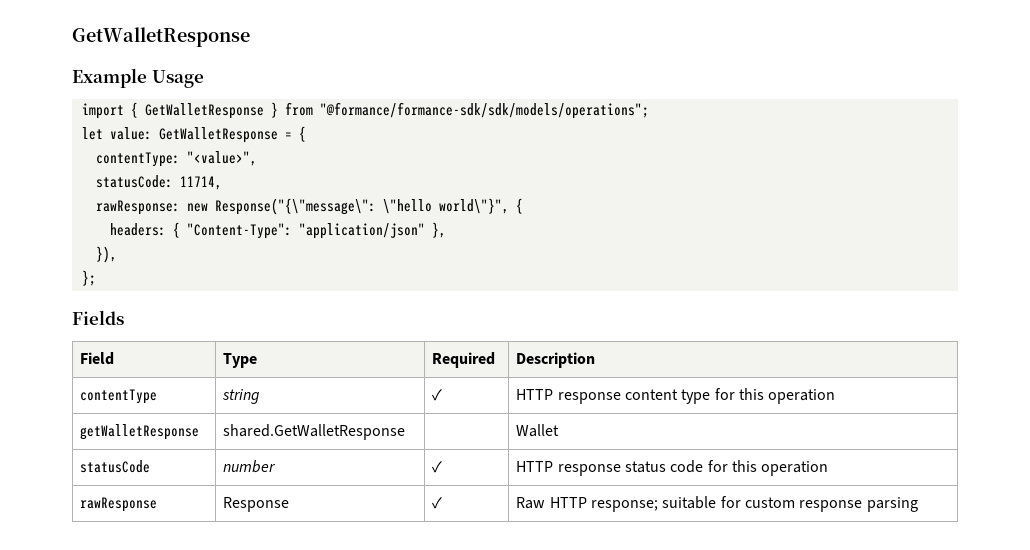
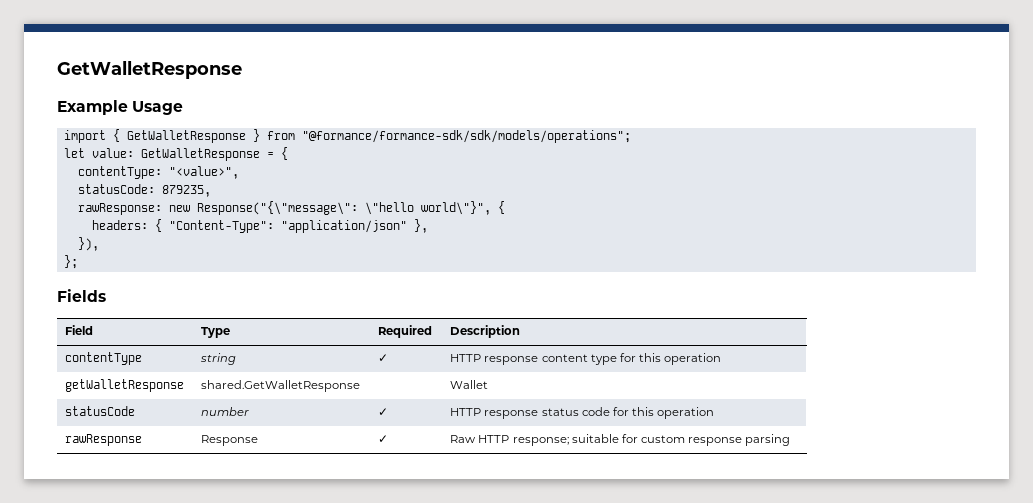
- statusCode: 11714,
+ statusCode: 879235,

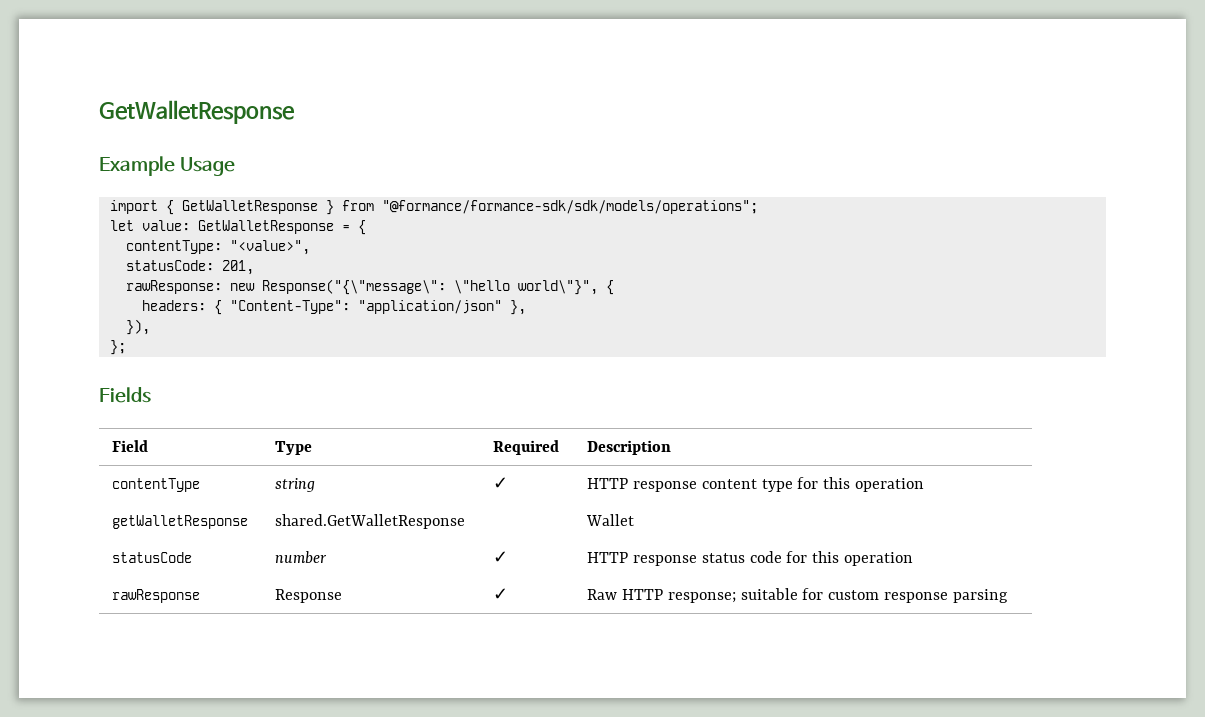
- statusCode: 879235,
+ statusCode: 201,

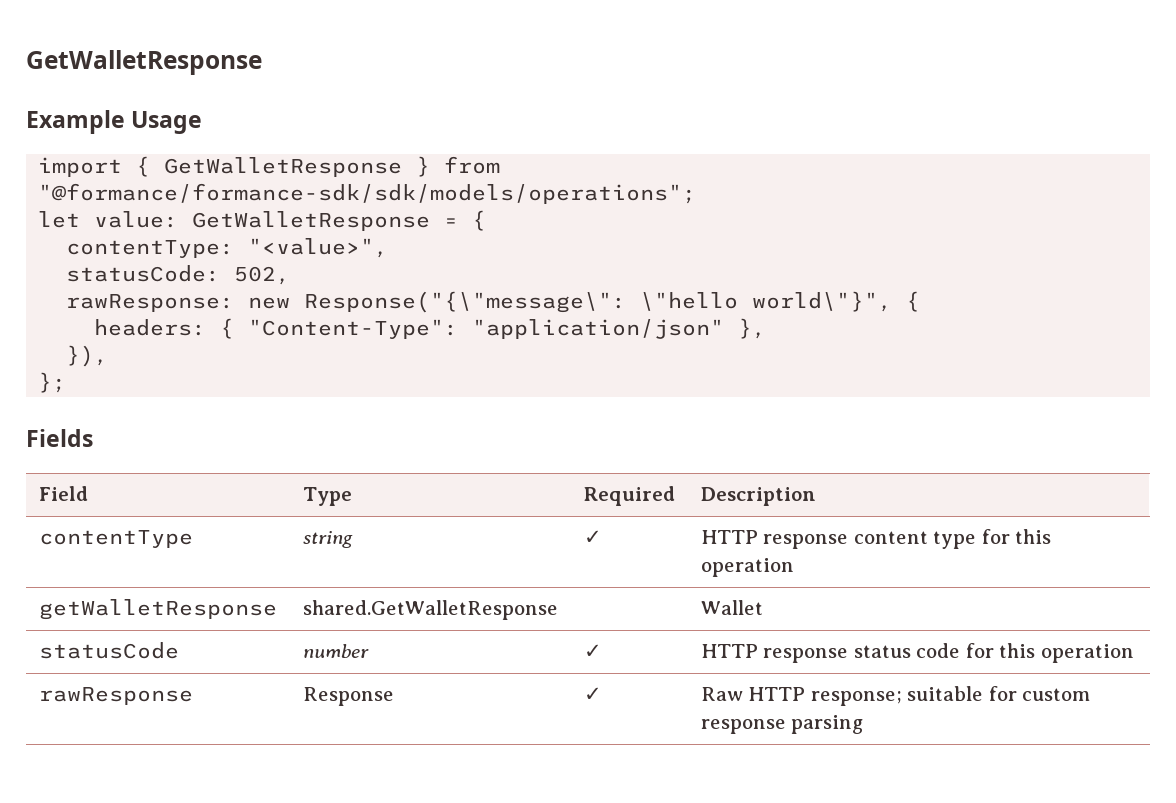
- statusCode: 201,
+ statusCode: 502,

